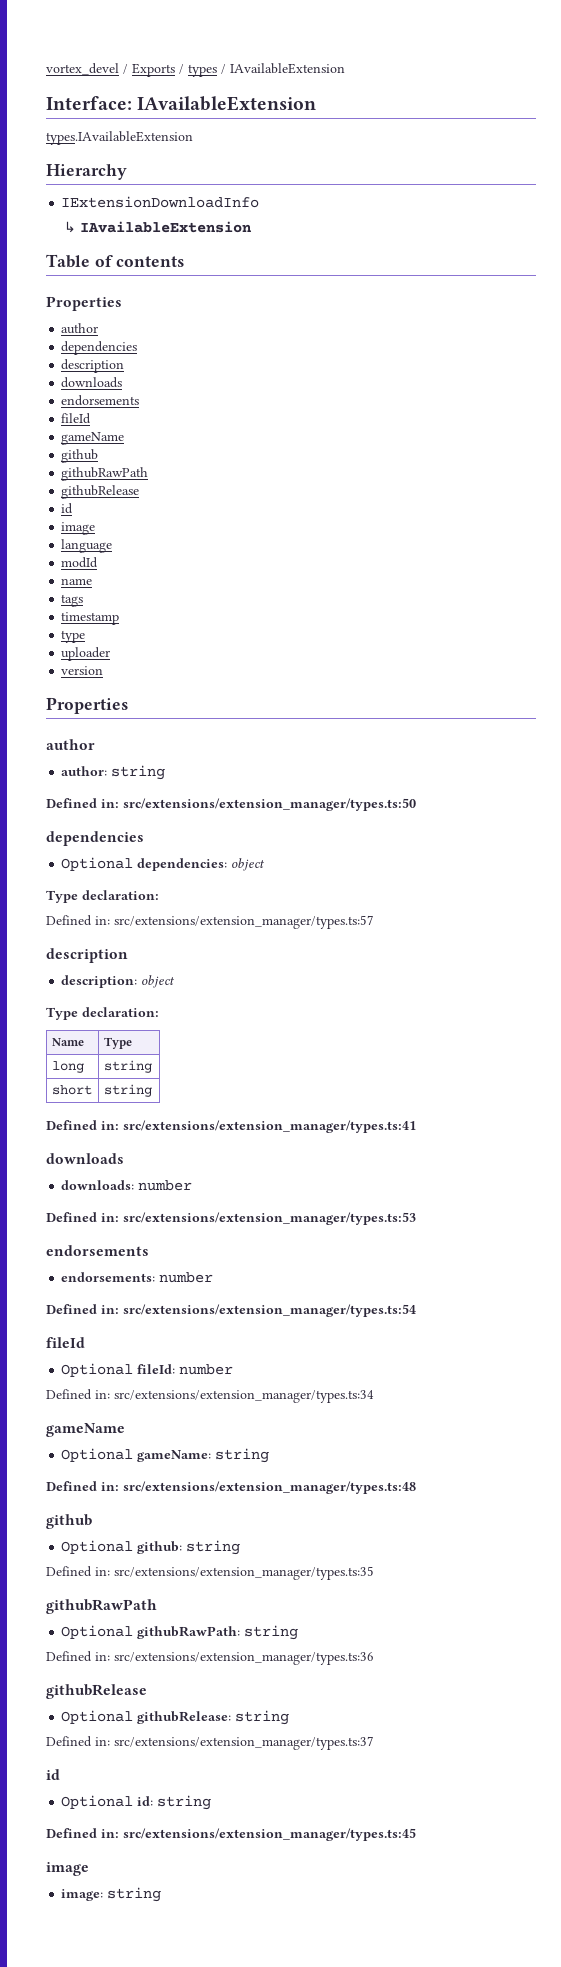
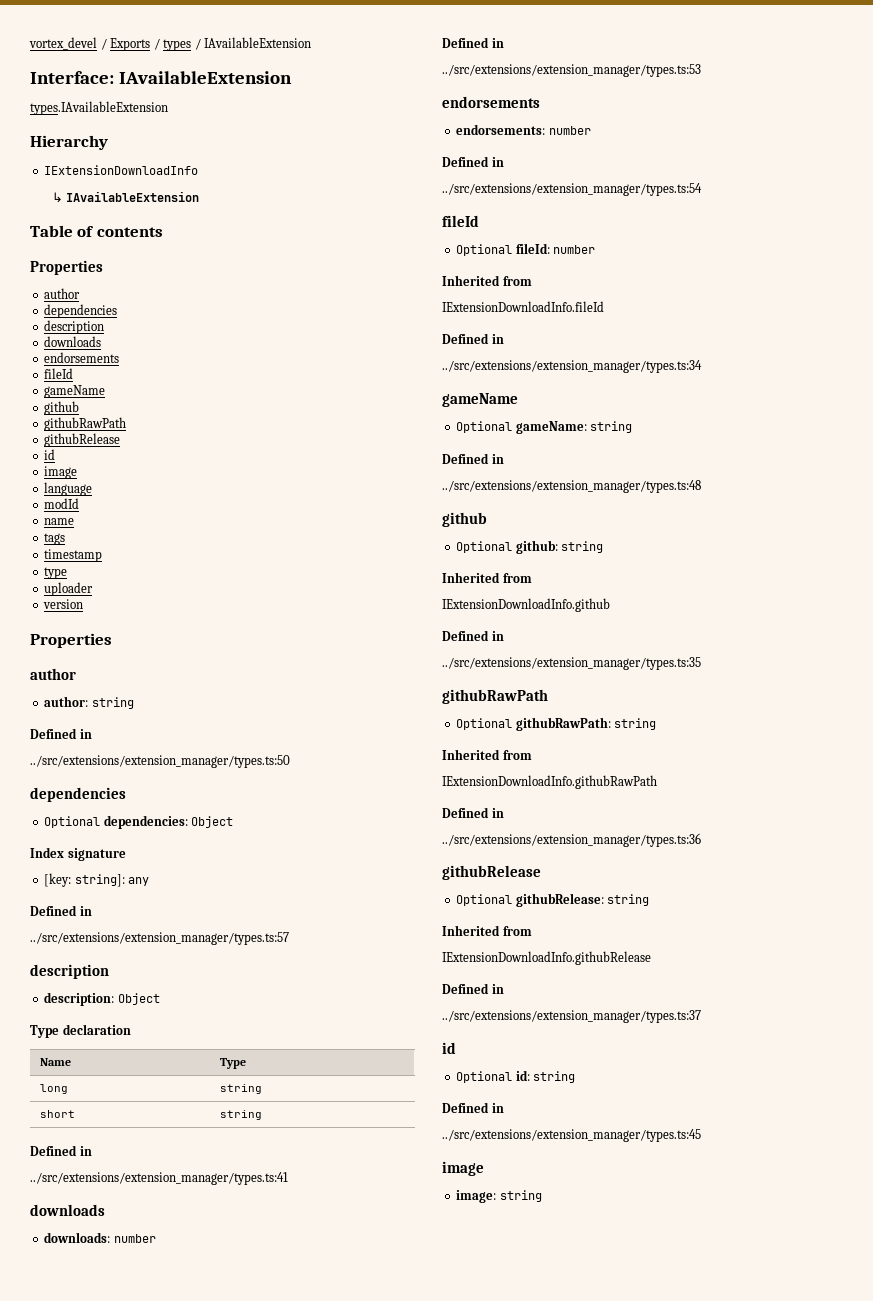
  author: string
- Defined in: src/extensions/extension_manager/types.ts:50
+ Defined in
+ ../src/extensions/extension_manager/types.ts:50
- Optional dependencies: object
- Type declaration:
- Defined in: src/extensions/extension_manager/types.ts:57
+ Optional dependencies: Object
+ Index signature
+ [key: string]: any
+ Defined in
+ ../src/extensions/extension_manager/types.ts:57
- description: object
- Type declaration:
+ description: Object
+ Type declaration
  short | string
- Defined in: src/extensions/extension_manager/types.ts:41
+ Defined in
+ ../src/extensions/extension_manager/types.ts:41
  downloads: number
- Defined in: src/extensions/extension_manager/types.ts:53
+ Defined in
+ ../src/extensions/extension_manager/types.ts:53
  endorsements: number
- Defined in: src/extensions/extension_manager/types.ts:54
+ Defined in
+ ../src/extensions/extension_manager/types.ts:54
  Optional fileId: number
- Defined in: src/extensions/extension_manager/types.ts:34
+ Inherited from
+ IExtensionDownloadInfo.fileId
+ Defined in
+ ../src/extensions/extension_manager/types.ts:34
  Optional gameName: string
- Defined in: src/extensions/extension_manager/types.ts:48
+ Defined in
+ ../src/extensions/extension_manager/types.ts:48
  Optional github: string
- Defined in: src/extensions/extension_manager/types.ts:35
+ Inherited from
+ IExtensionDownloadInfo.github
+ Defined in
+ ../src/extensions/extension_manager/types.ts:35
  Optional githubRawPath: string
- Defined in: src/extensions/extension_manager/types.ts:36
+ Inherited from
+ IExtensionDownloadInfo.githubRawPath
+ Defined in
+ ../src/extensions/extension_manager/types.ts:36
  Optional githubRelease: string
- Defined in: src/extensions/extension_manager/types.ts:37
+ Inherited from
+ IExtensionDownloadInfo.githubRelease
+ Defined in
+ ../src/extensions/extension_manager/types.ts:37
  Optional id: string
- Defined in: src/extensions/extension_manager/types.ts:45
+ Defined in
+ ../src/extensions/extension_manager/types.ts:45

